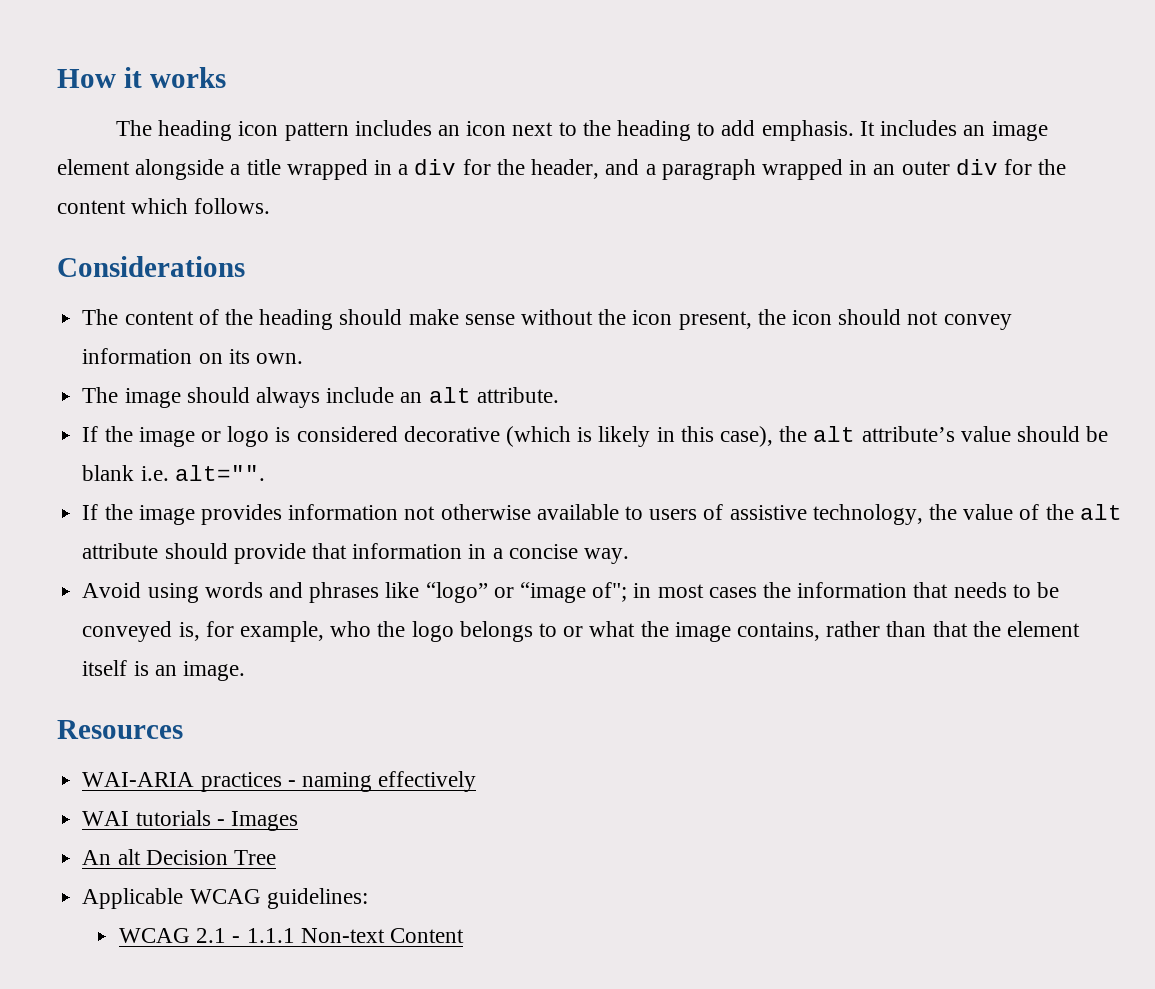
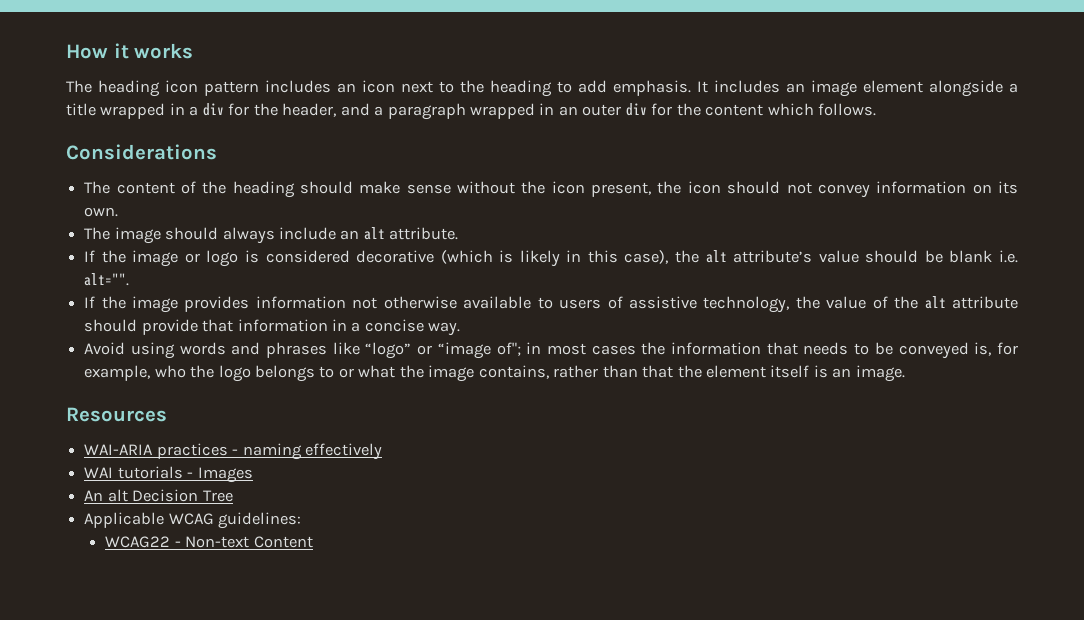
- WCAG 2.1 - 1.1.1 Non-text Content
+ WCAG22 - Non-text Content

